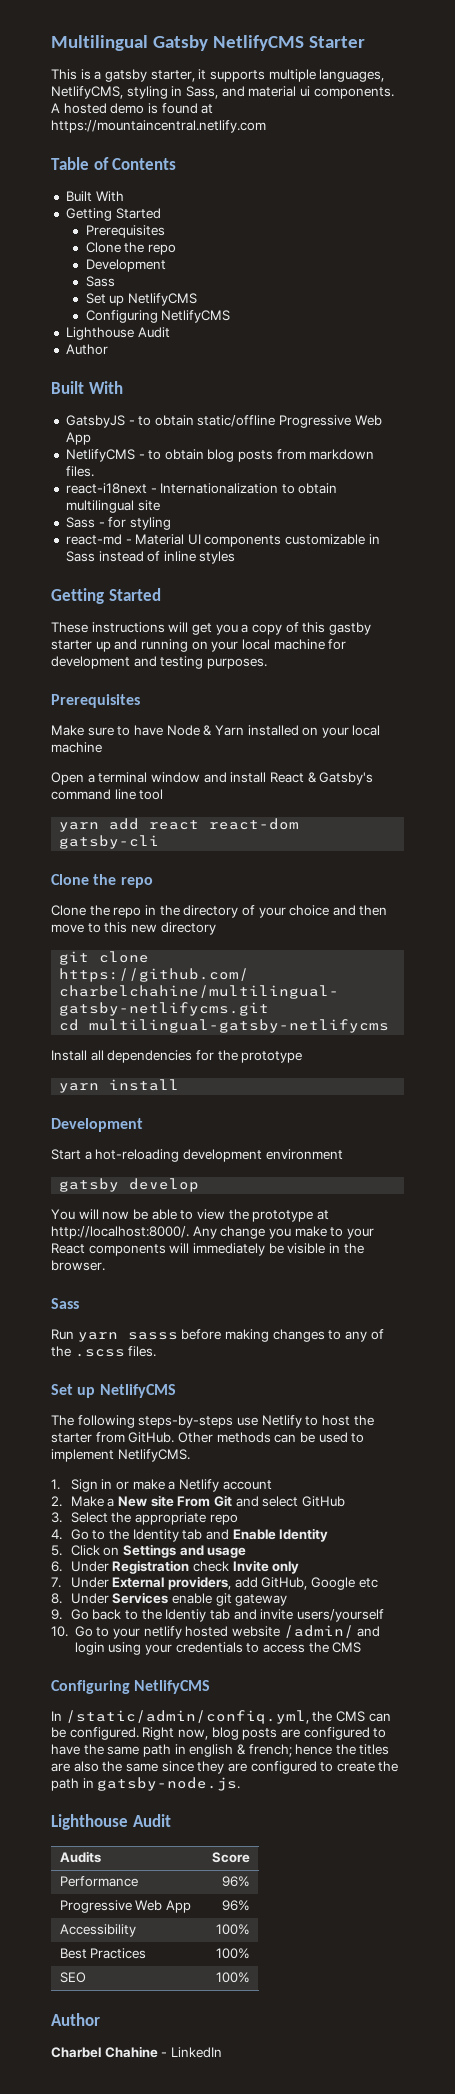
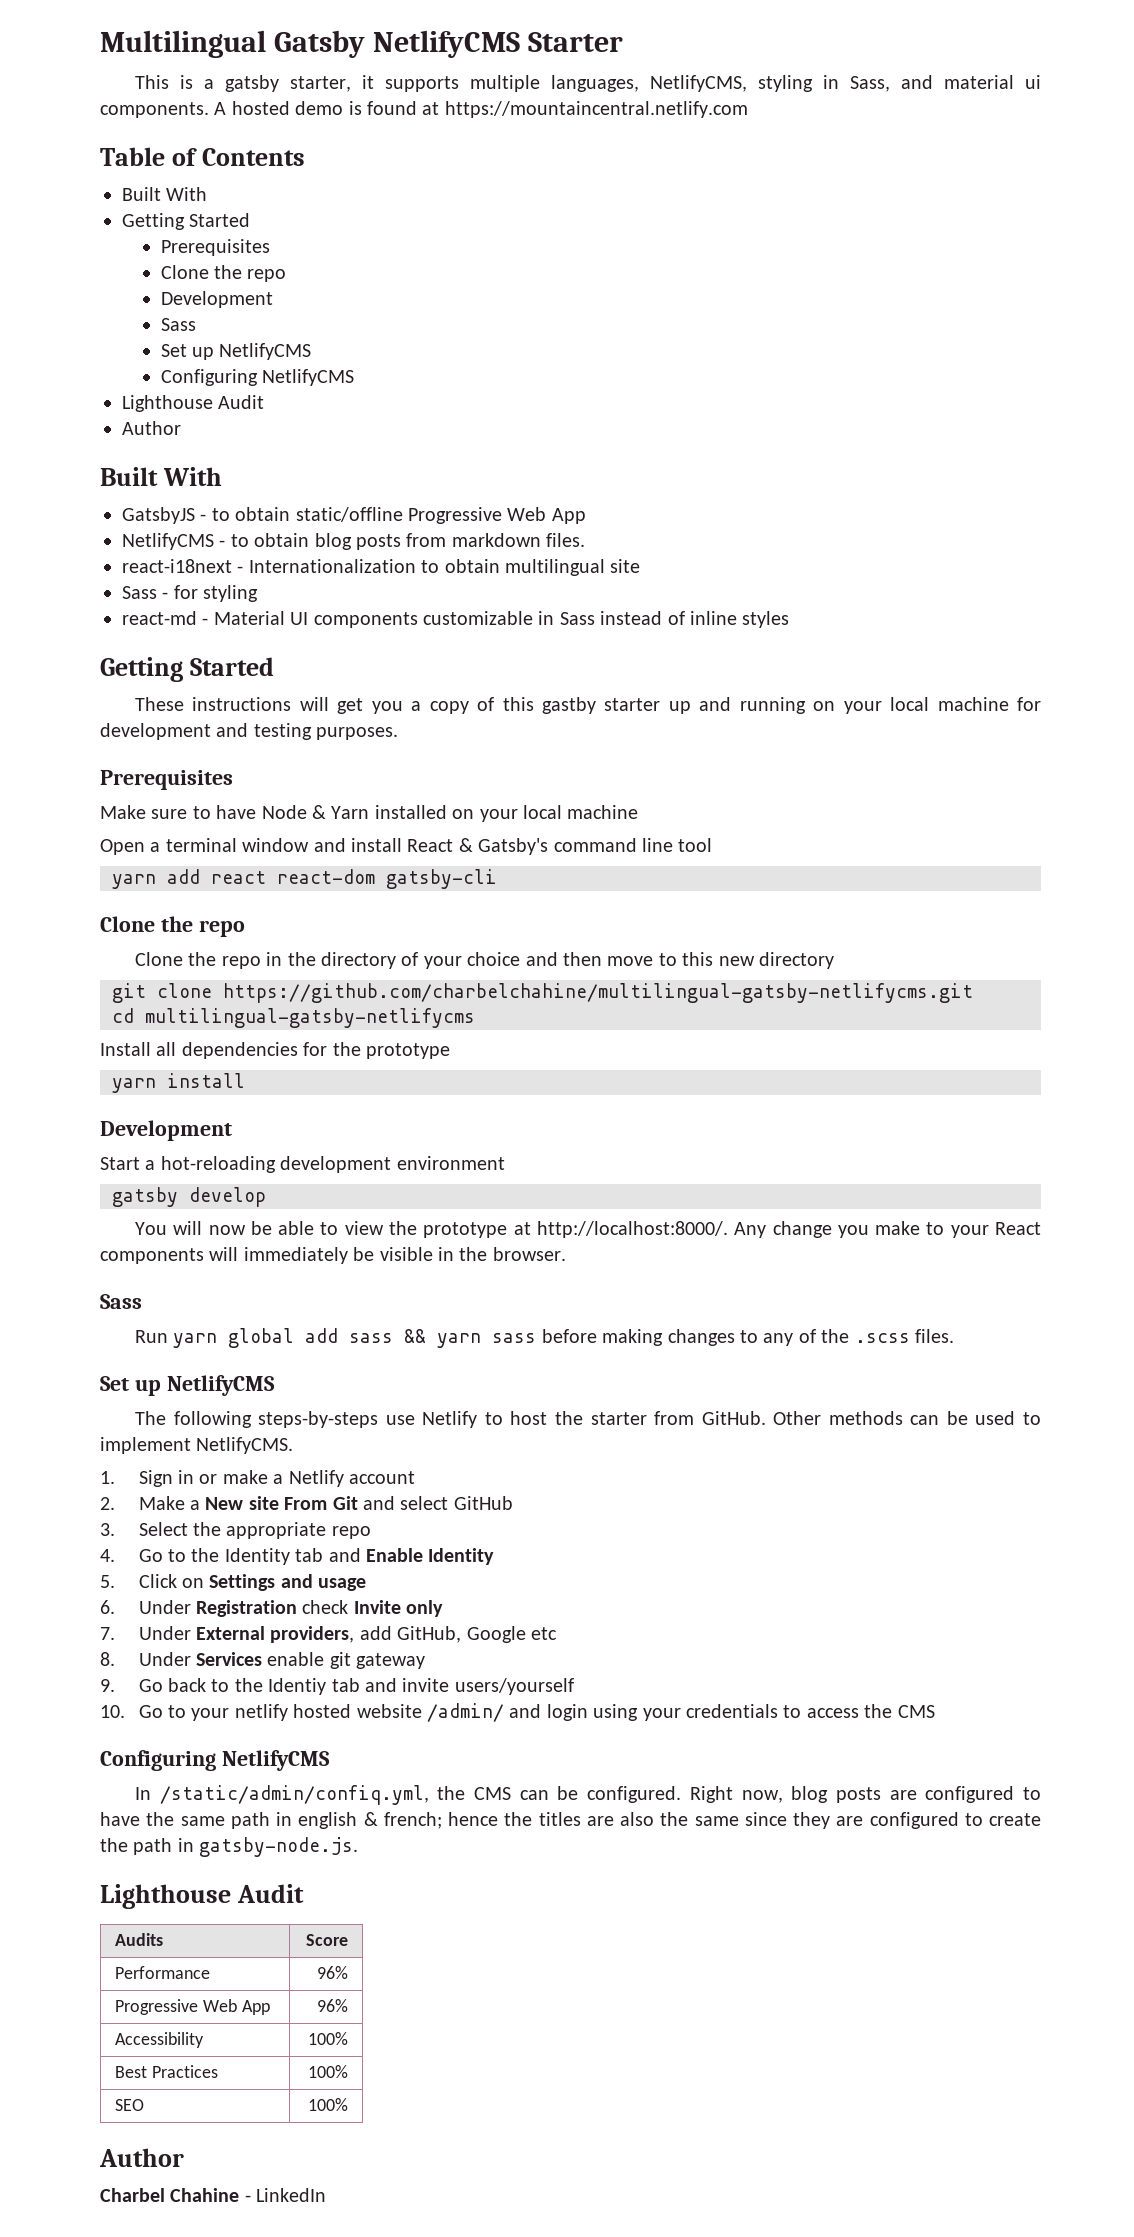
- Run yarn sasss before making changes to any of the .scss files.
+ Run yarn global add sass && yarn sass before making changes to any of the .scss files.

